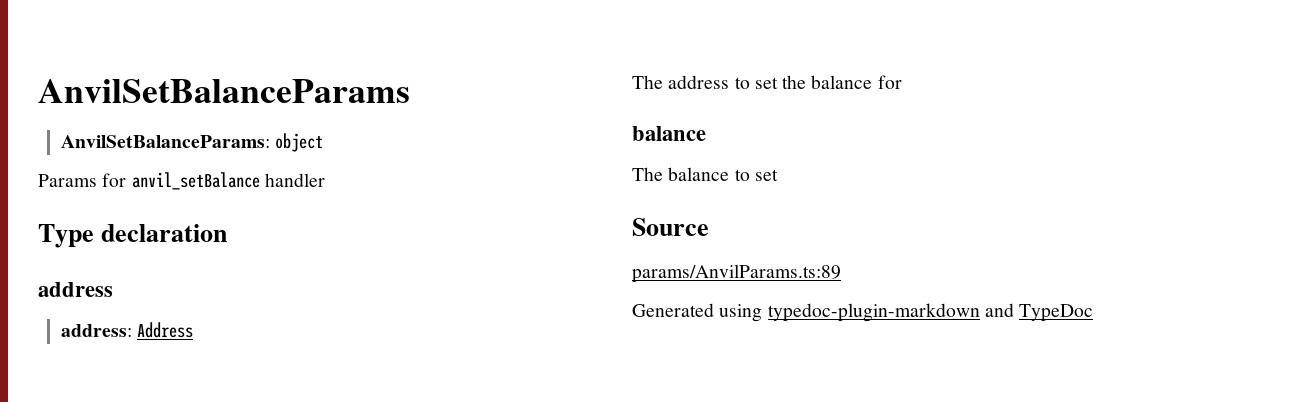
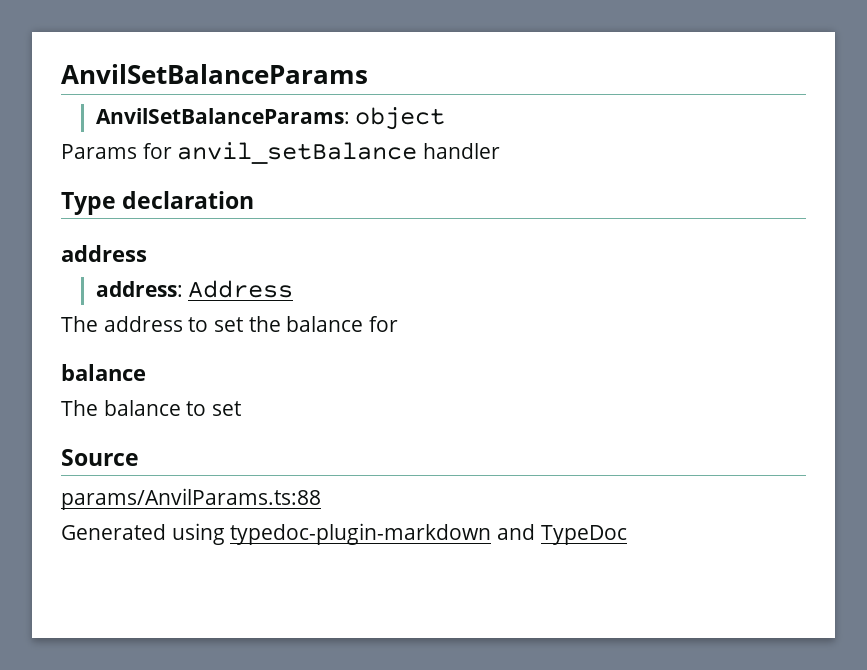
- params/AnvilParams.ts:89
+ params/AnvilParams.ts:88

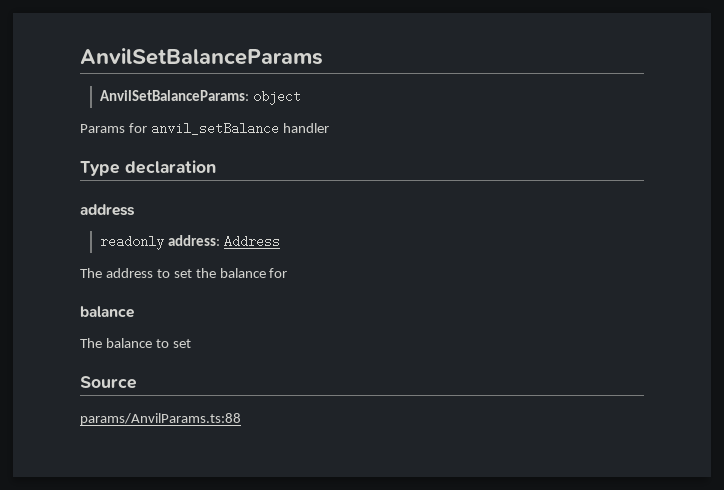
- address: Address
+ readonly address: Address
- Generated using typedoc-plugin-markdown and TypeDoc

